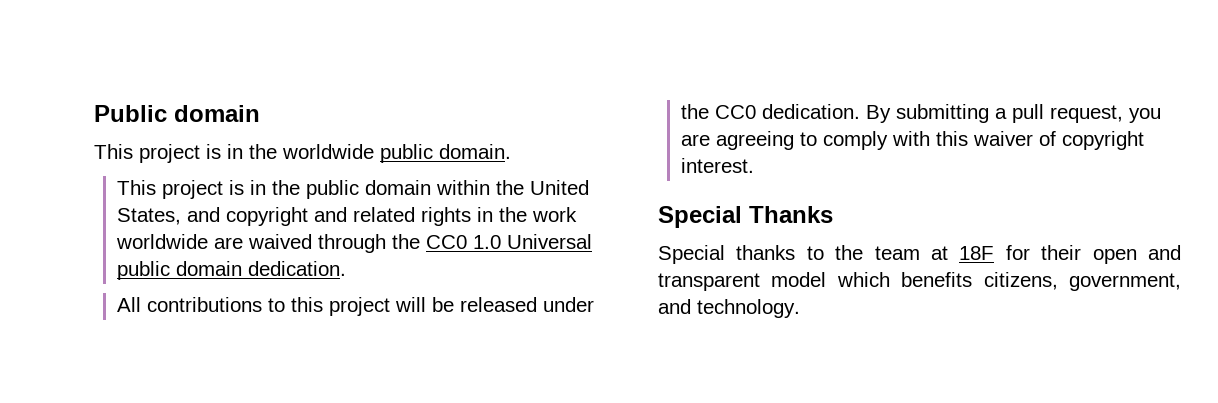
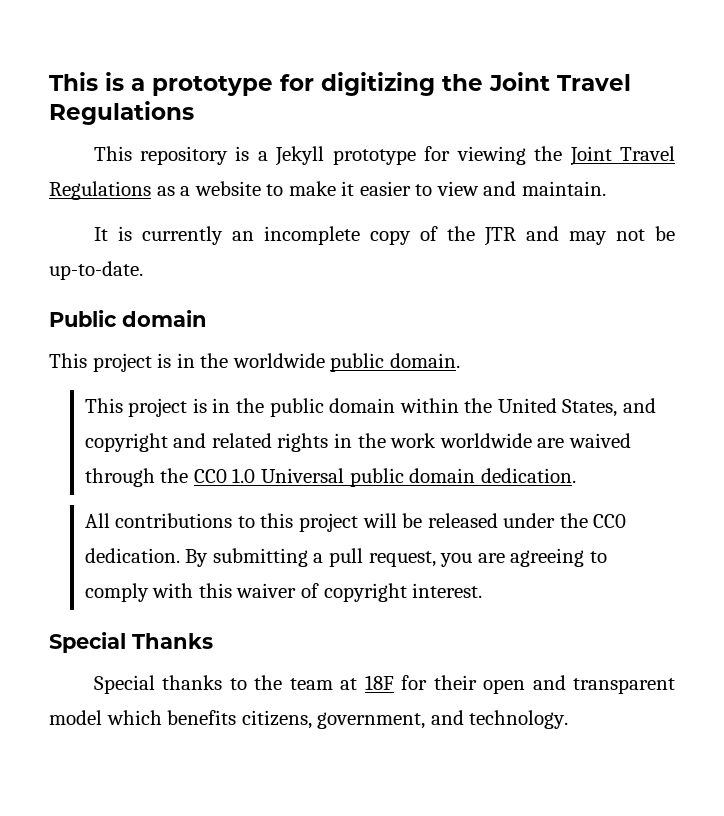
+ This is a prototype for digitizing the Joint Travel Regulations
+ This repository is a Jekyll prototype for viewing the Joint Travel Regulations as a website to make it easier to view and maintain.
+ It is currently an incomplete copy of the JTR and may not be up-to-date.

